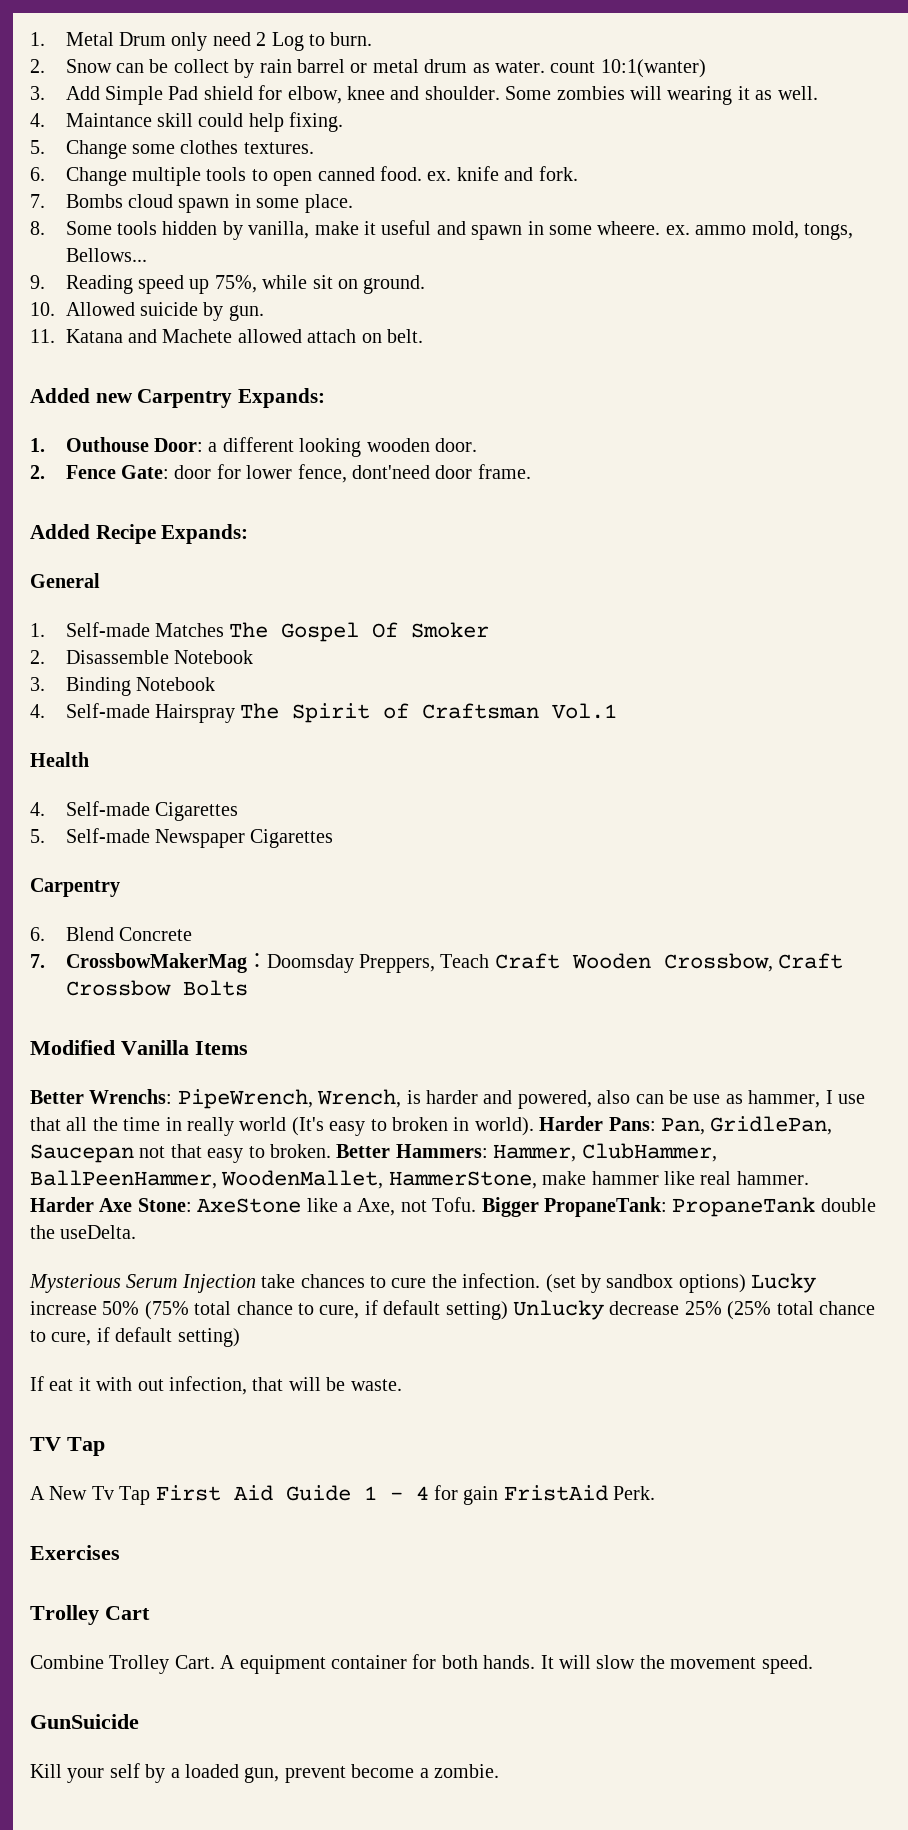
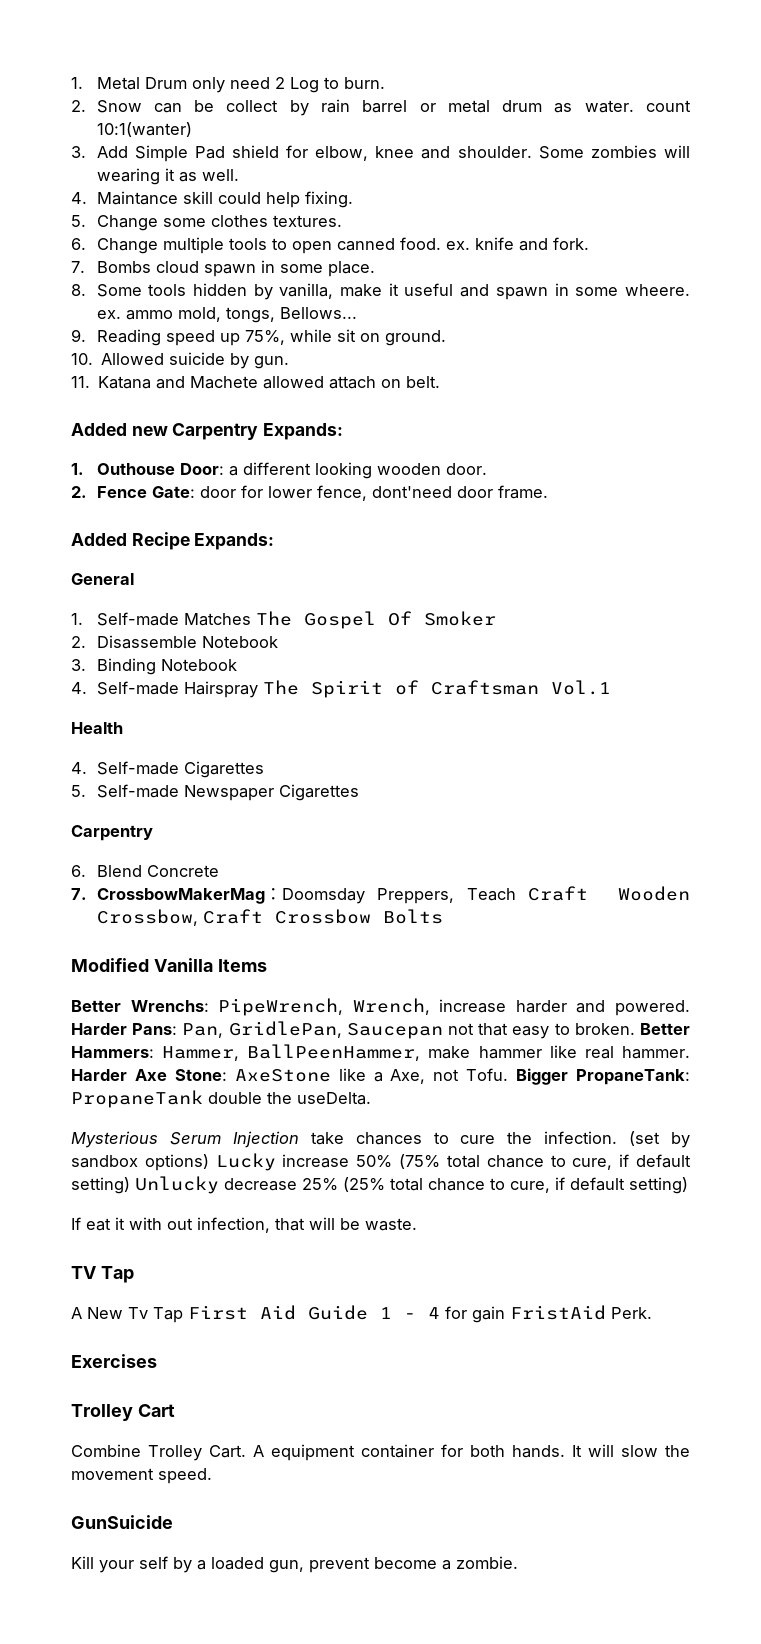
- Better Wrenchs: PipeWrench, Wrench, is harder and powered, also can be use as hammer, I use that all the time in really world (It's easy to broken in world).
+ Better Wrenchs: PipeWrench, Wrench, increase harder and powered.
- Better Hammers: Hammer, ClubHammer, BallPeenHammer, WoodenMallet, HammerStone, make hammer like real hammer.
+ Better Hammers: Hammer, BallPeenHammer, make hammer like real hammer.

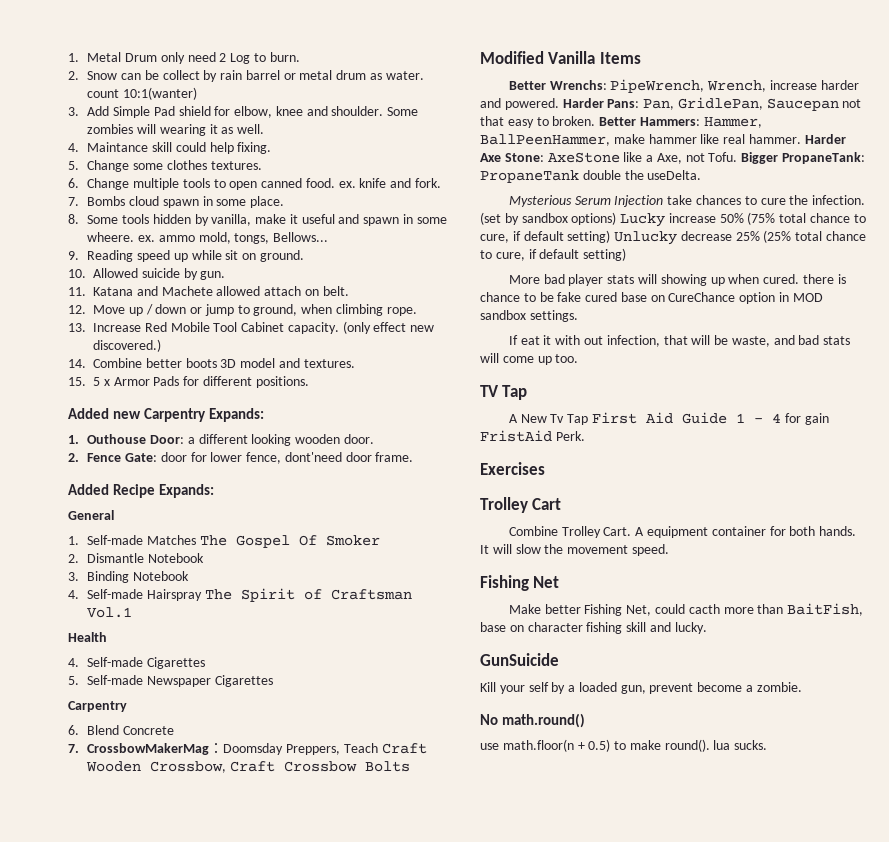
- 9. Reading speed up 75%, while sit on ground.
+ 9. Reading speed up while sit on ground.
+ 12. Move up / down or jump to ground, when climbing rope.
+ 13. Increase Red Mobile Tool Cabinet capacity. (only effect new discovered.)
+ 14. Combine better boots 3D model and textures.
+ 15. 5 x Armor Pads for different positions.
- 2. Disassemble Notebook
+ 2. Dismantle Notebook
+ More bad player stats will showing up when cured. there is chance to be fake cured base on CureChance option in MOD sandbox settings.
- If eat it with out infection, that will be waste.
+ If eat it with out infection, that will be waste, and bad stats will come up too.
+ Fishing Net
+ Make better Fishing Net, could cacth more than BaitFish, base on character fishing skill and lucky.
+ No math.round()
+ use math.floor(n + 0.5) to make round(). lua sucks.

